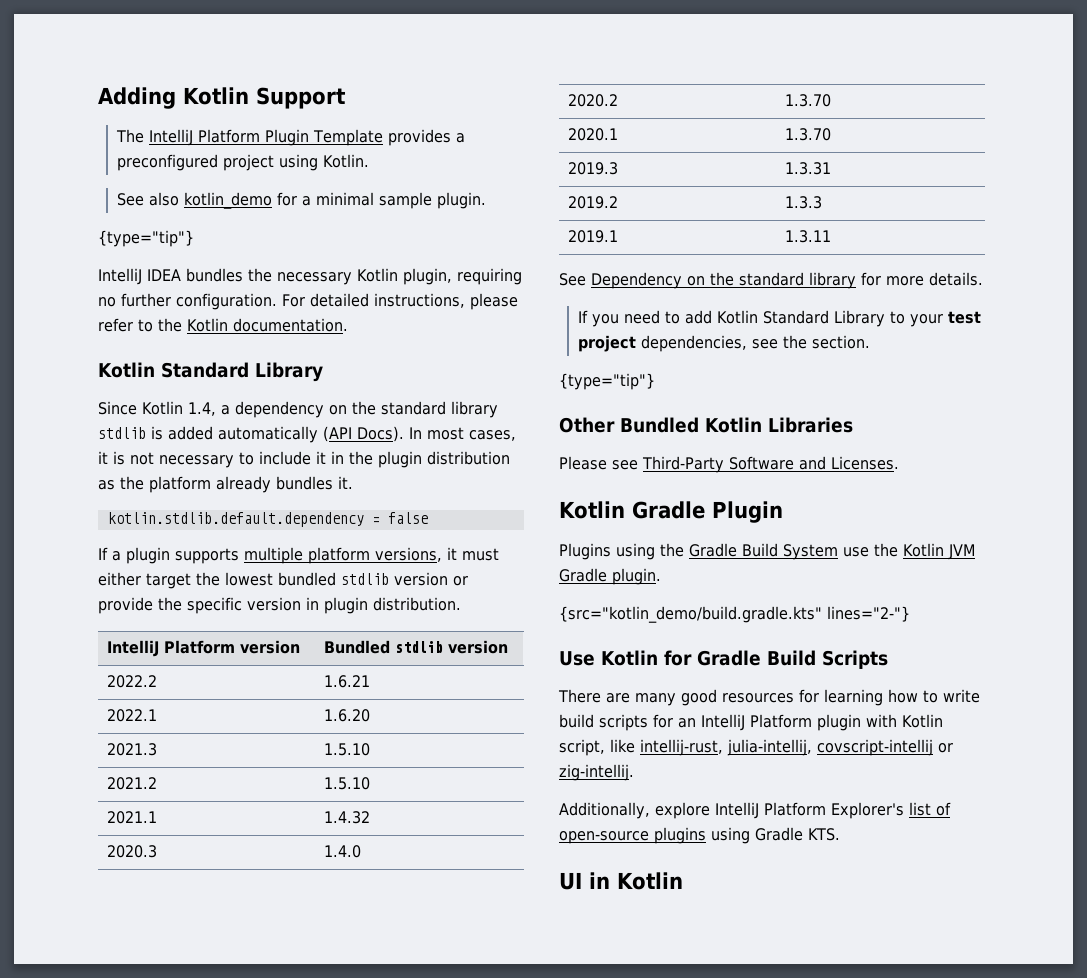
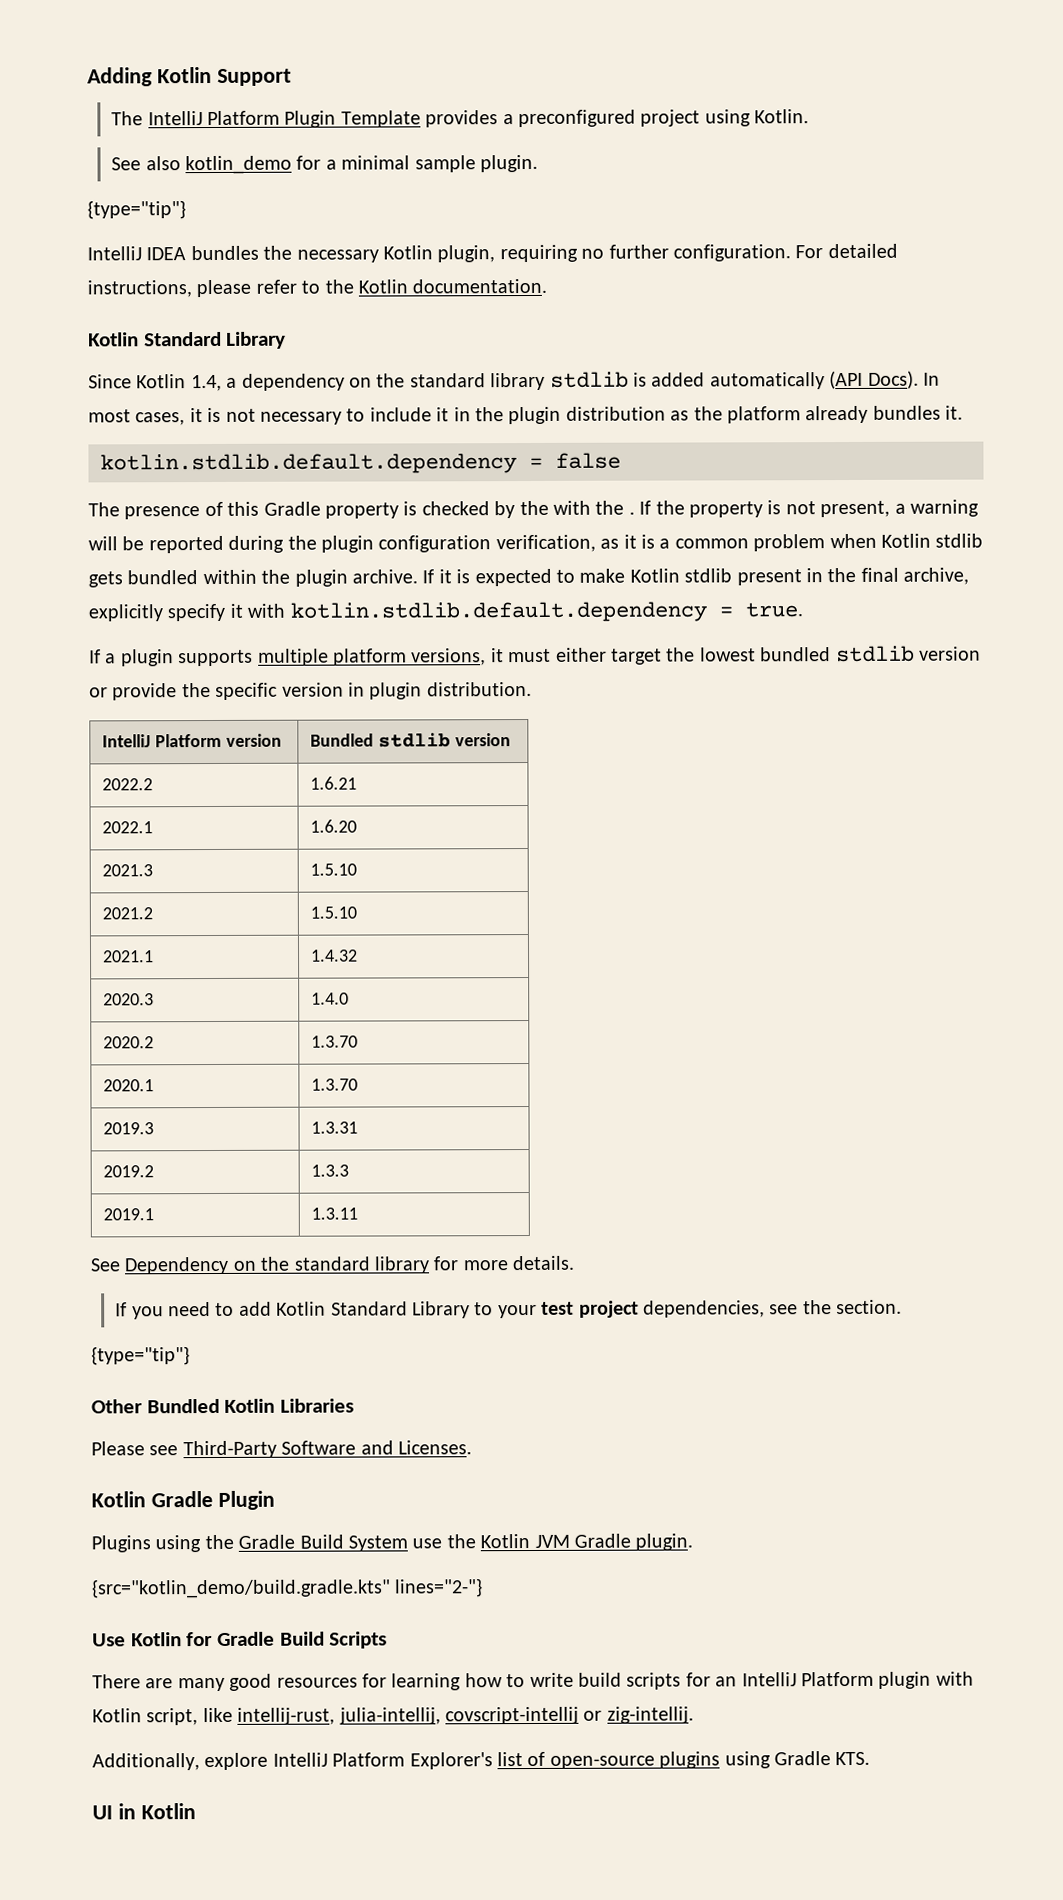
+ The presence of this Gradle property is checked by the with the . If the property is not present, a warning will be reported during the plugin configuration verification, as it is a common problem when Kotlin stdlib gets bundled within the plugin archive. If it is expected to make Kotlin stdlib present in the final archive, explicitly specify it with kotlin.stdlib.default.dependency = true.

